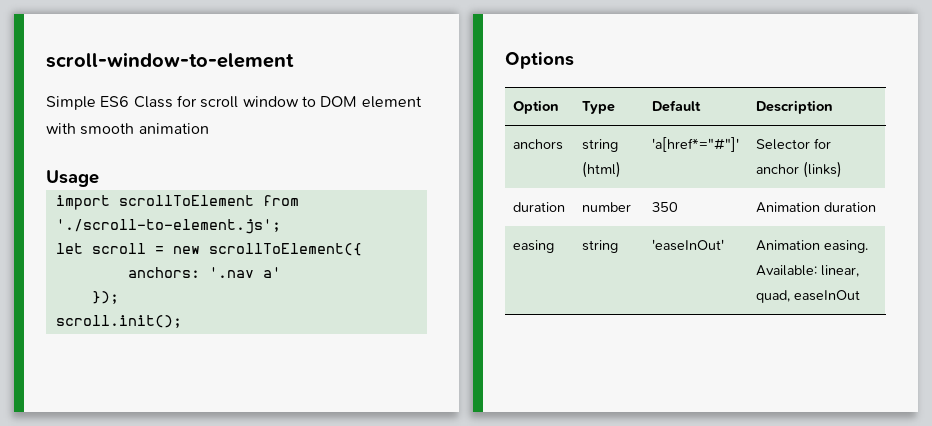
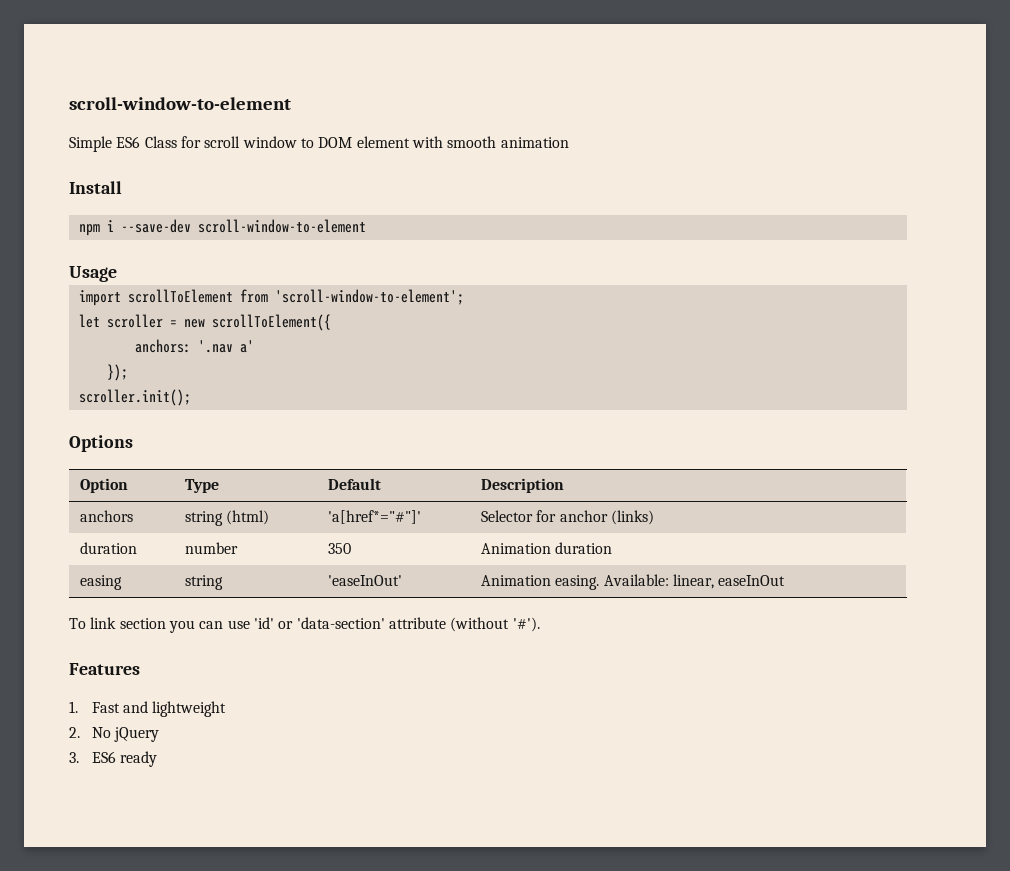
+ Install
+ npm i --save-dev scroll-window-to-element
- import scrollToElement from './scroll-to-element.js';
+ import scrollToElement from 'scroll-window-to-element';
- let scroll = new scrollToElement({
+ let scroller = new scrollToElement({
- scroll.init();
+ scroller.init();
- easing | string | 'easeInOut' | Animation easing. Available: linear, quad, easeInOut
+ easing | string | 'easeInOut' | Animation easing. Available: linear, easeInOut
+ To link section you can use 'id' or 'data-section' attribute (without '#').
+ Features
+ 1. Fast and lightweight
+ 2. No jQuery
+ 3. ES6 ready

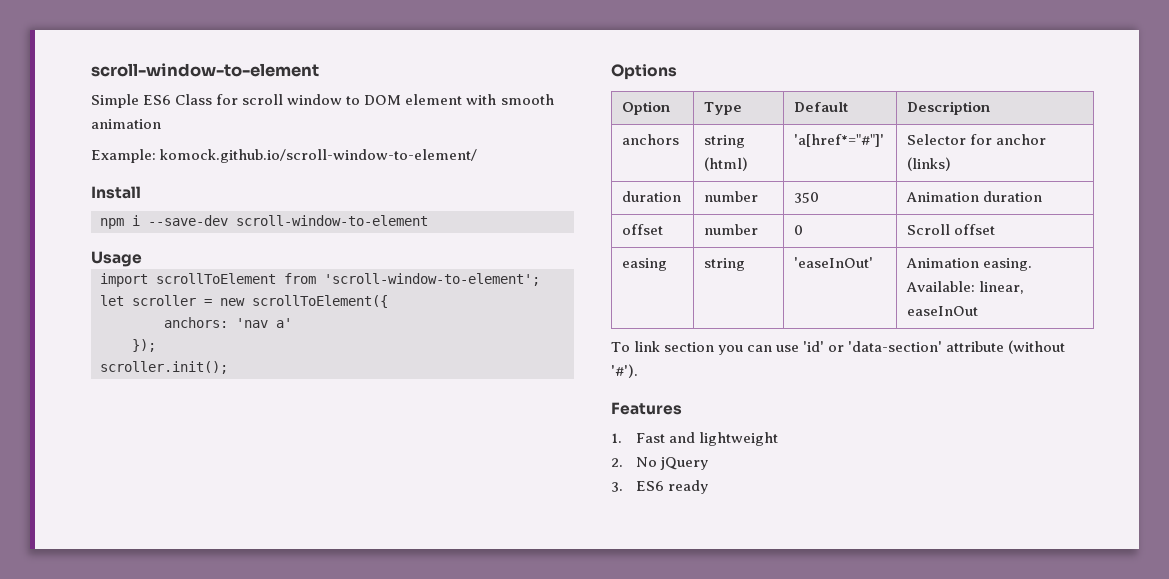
+ Example: komock.github.io/scroll-window-to-element/
- anchors: '.nav a'
+ anchors: 'nav a'
+ offset | number | 0 | Scroll offset

